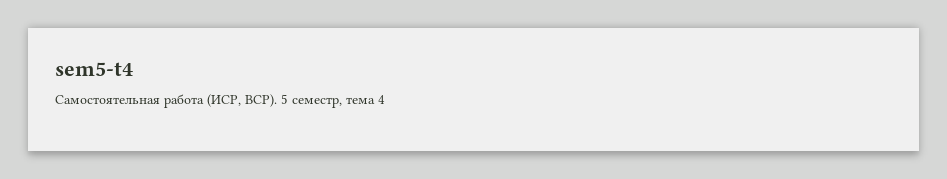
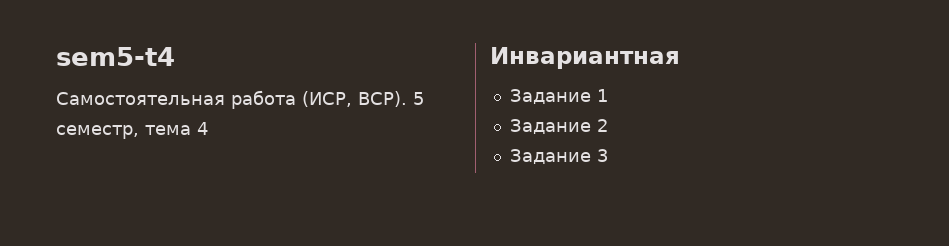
+ Инвариантная
+ Задание 1
+ Задание 2
+ Задание 3

